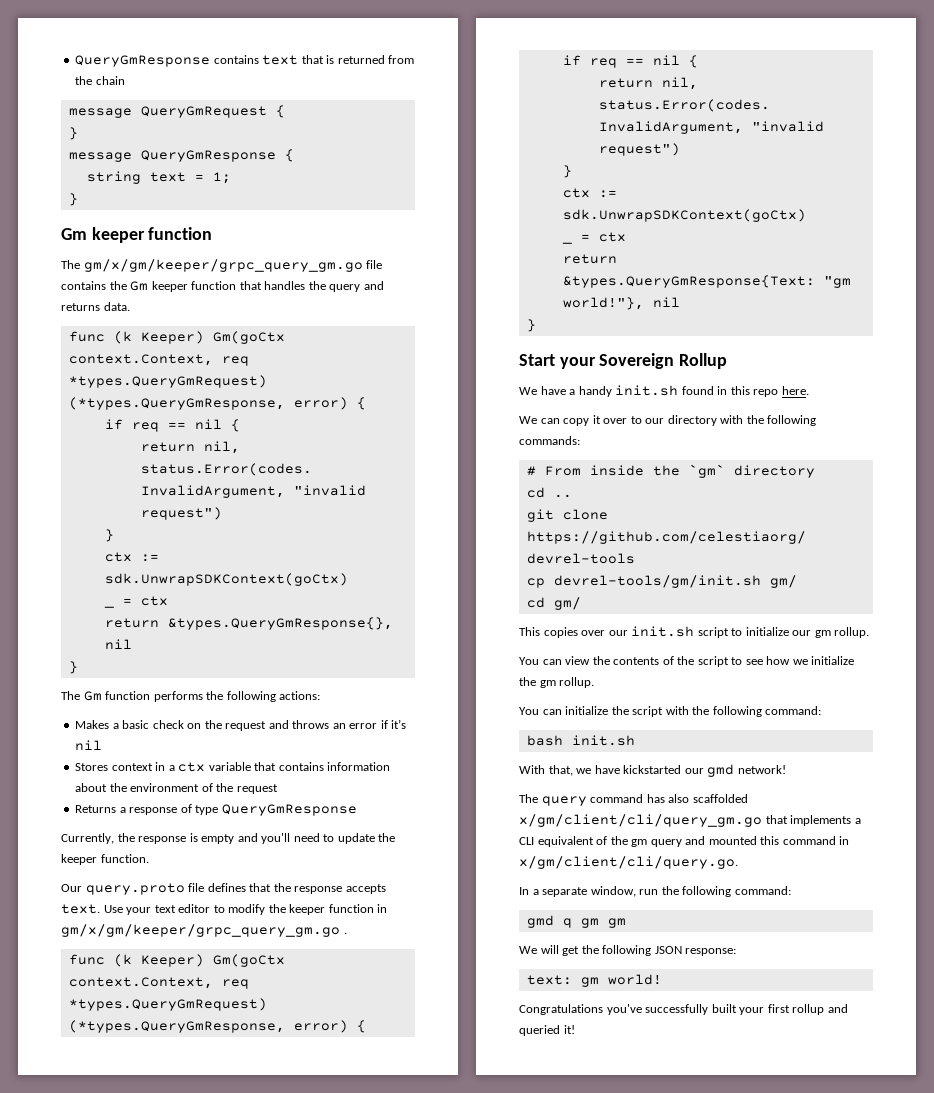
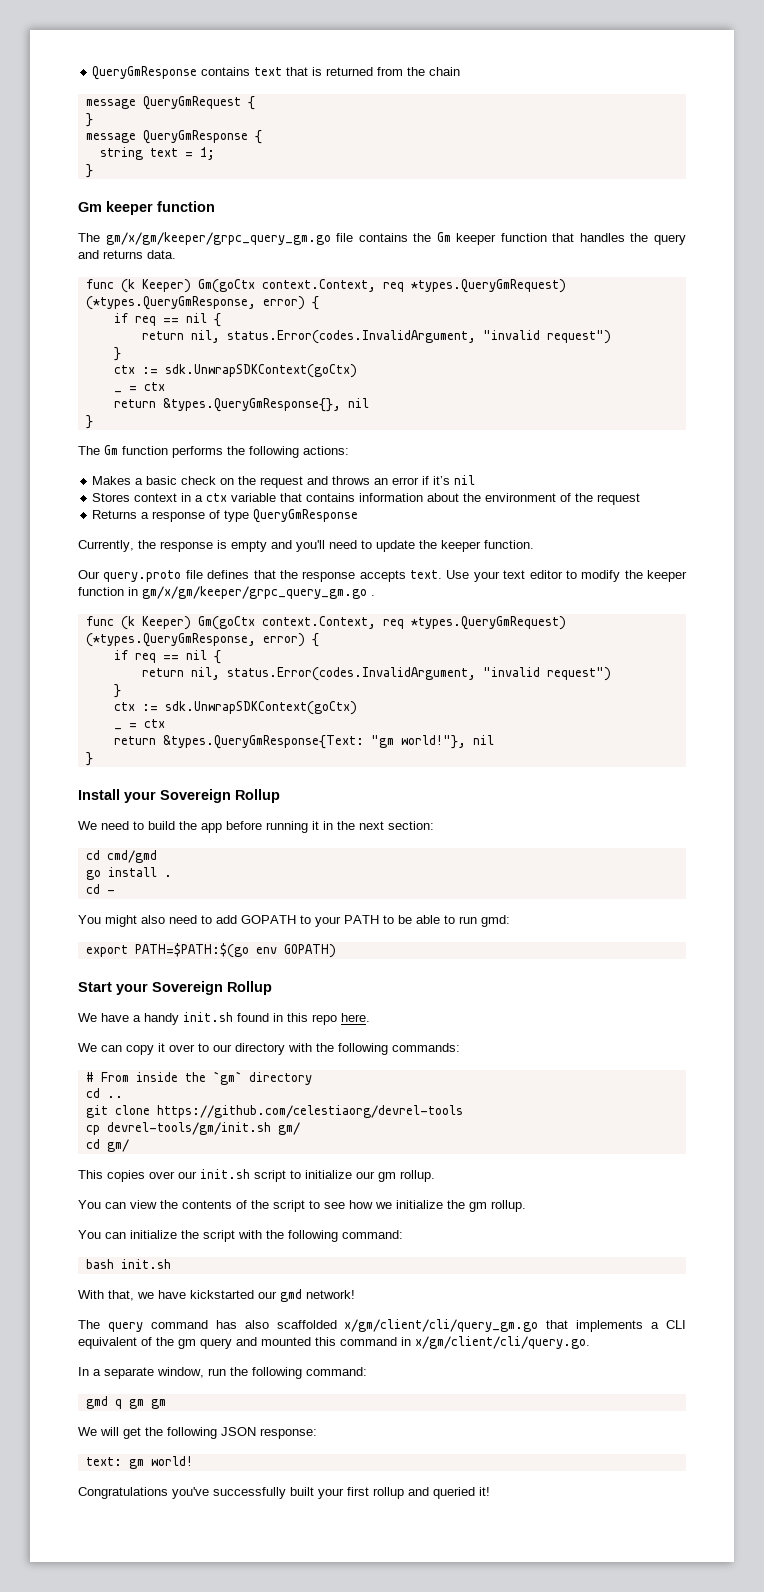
+ Install your Sovereign Rollup
+ We need to build the app before running it in the next section:
+ cd cmd/gmd
+ go install .
+ cd -
+ You might also need to add GOPATH to your PATH to be able to run gmd:
+ export PATH=$PATH:$(go env GOPATH)

